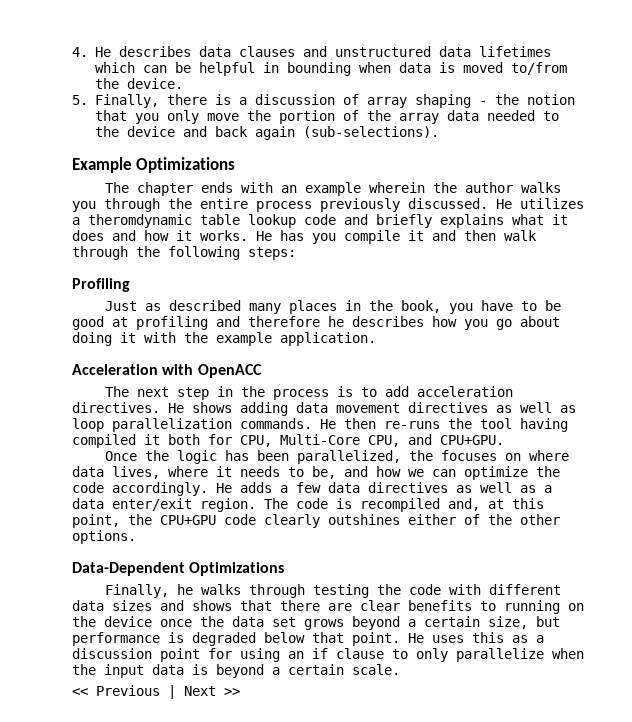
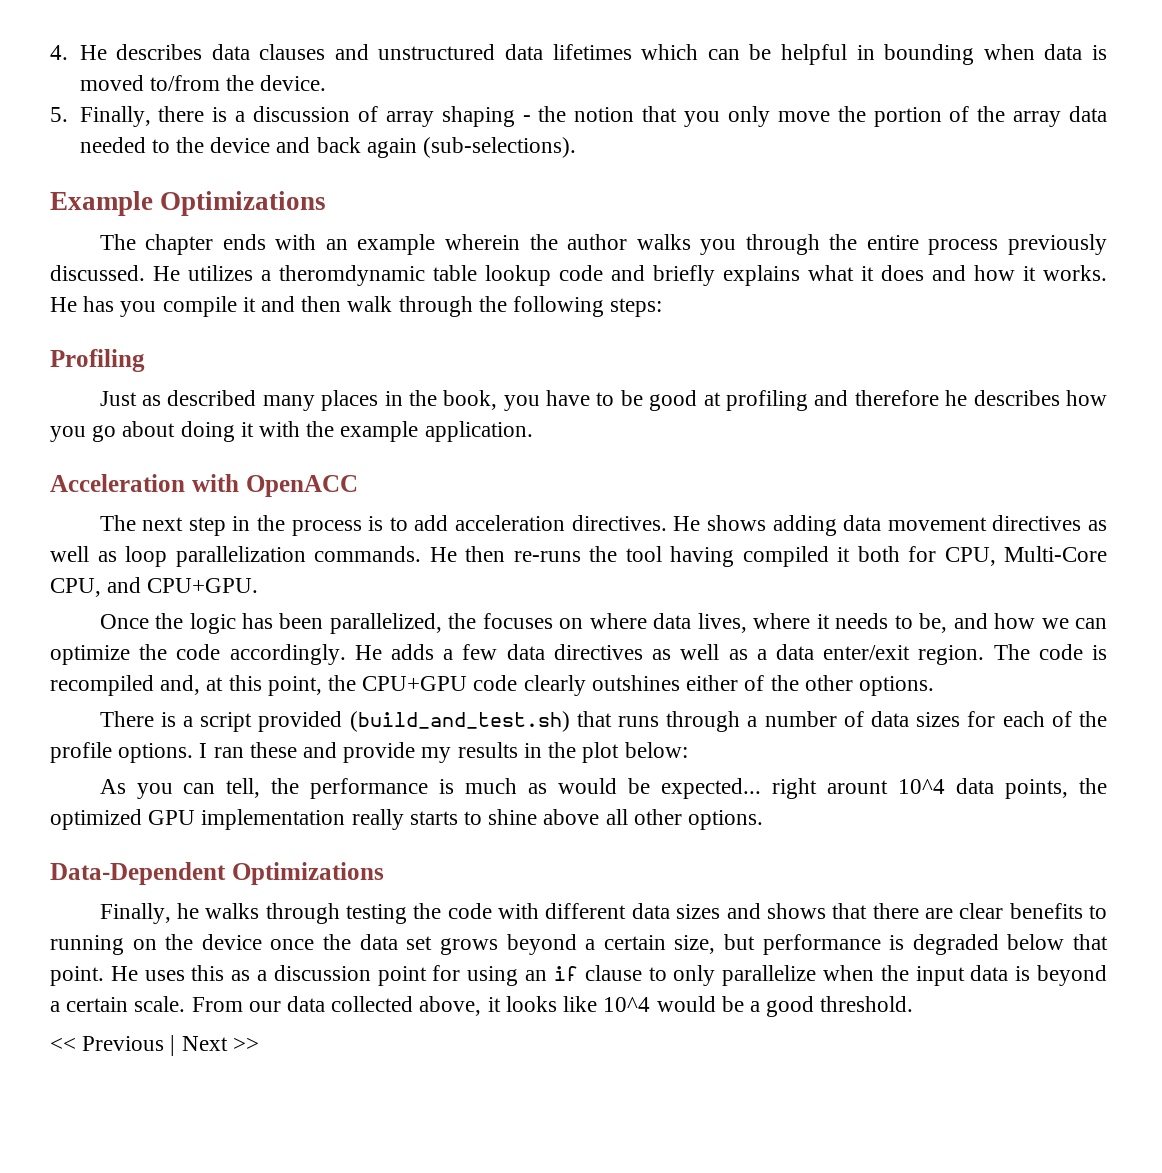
+ There is a script provided (build_and_test.sh) that runs through a number of data sizes for each of the profile options. I ran these and provide my results in the plot below:
+ As you can tell, the performance is much as would be expected... right arount 10^4 data points, the optimized GPU implementation really starts to shine above all other options.
+ From our data collected above, it looks like 10^4 would be a good threshold.

